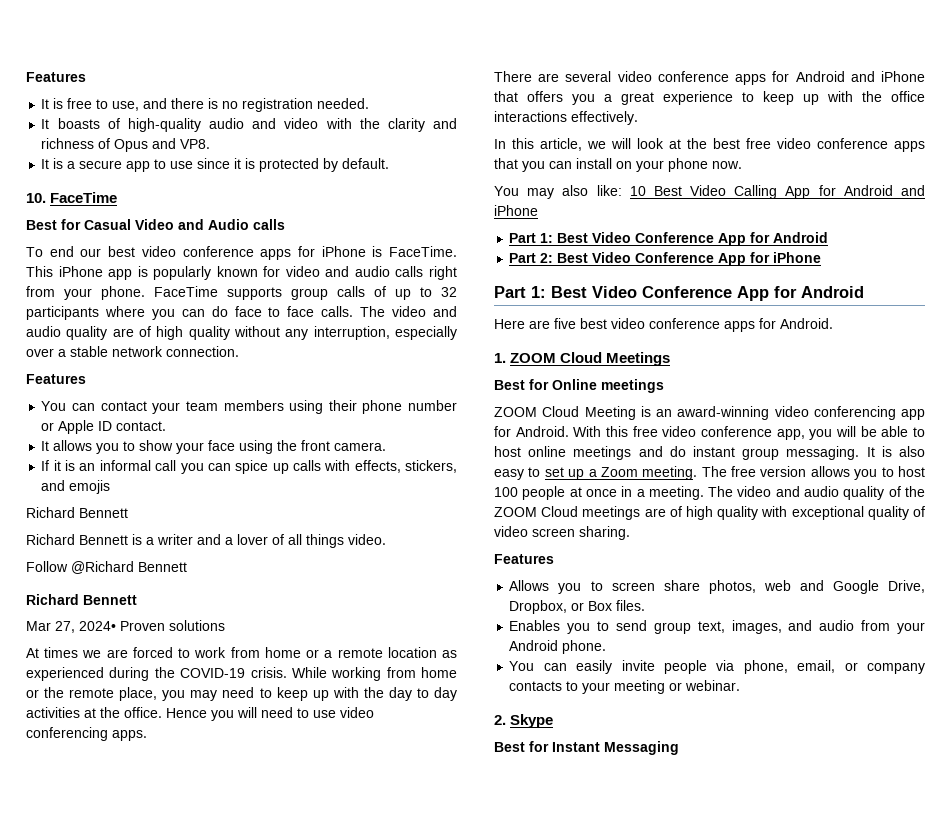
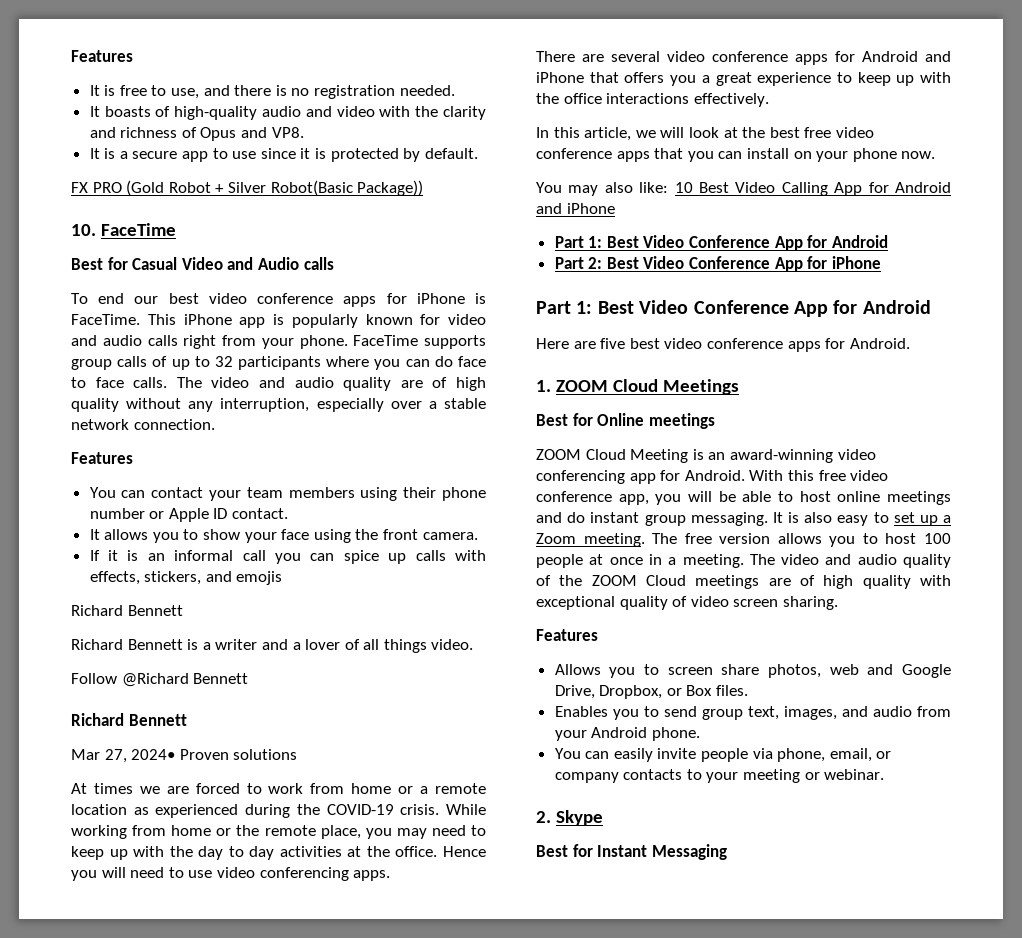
+ FX PRO (Gold Robot + Silver Robot(Basic Package))

